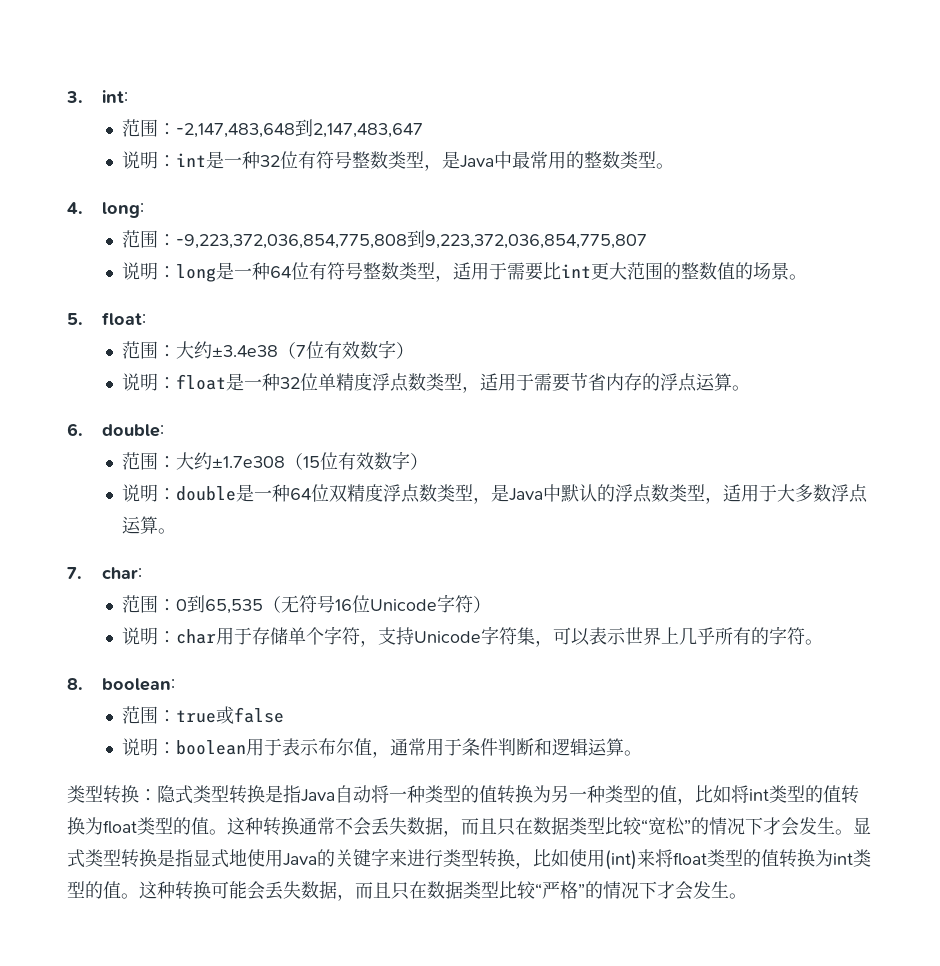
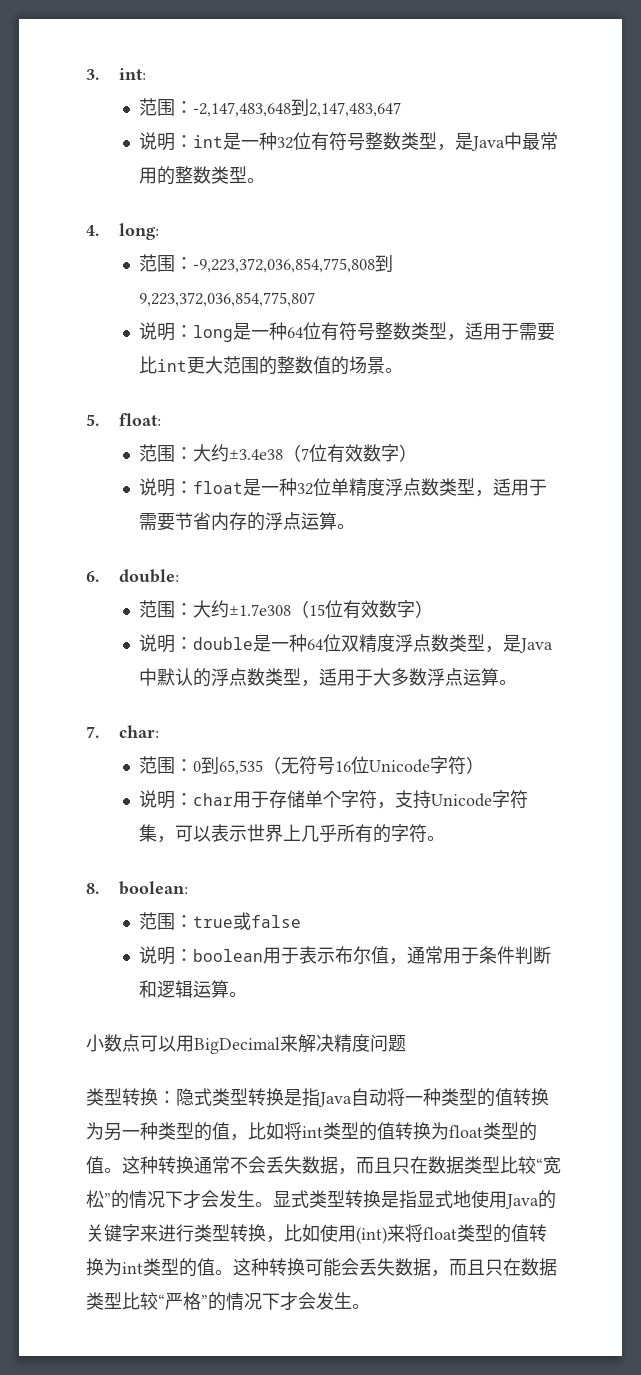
+ 小数点可以用BigDecimal来解决精度问题

